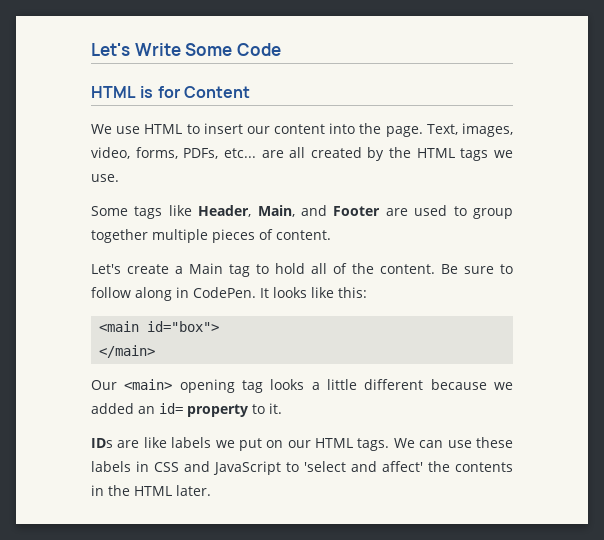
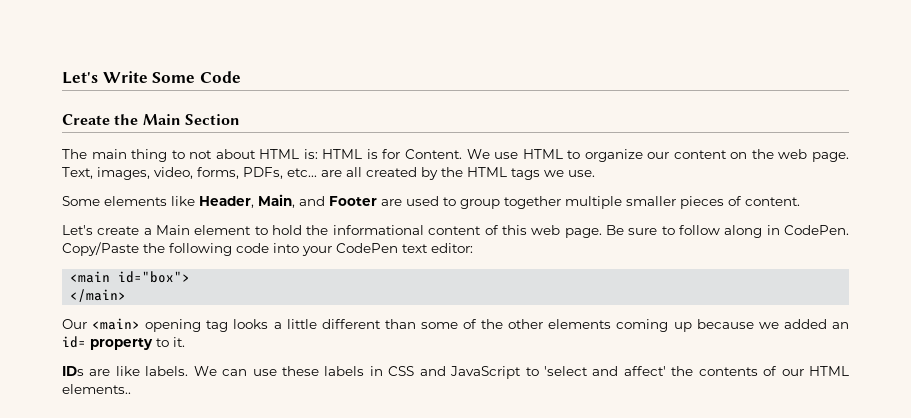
- HTML is for Content
- We use HTML to insert our content into the page.
+ Create the Main Section
+ The main thing to not about HTML is: HTML is for Content. We use HTML to organize our content on the web page.
- Some tags like Header, Main, and Footer are used to group together multiple pieces of content.
+ Some elements like Header, Main, and Footer are used to group together multiple smaller pieces of content.
- Let's create a Main tag to hold all of the content.
+ Let's create a Main element to hold the informational content of this web page.
- It looks like this:
+ Copy/Paste the following code into your CodePen text editor:
- Our <main> opening tag looks a little different because we added an id= property to it.
+ Our <main> opening tag looks a little different than some of the other elements coming up because we added an id= property to it.
- IDs are like labels we put on our HTML tags.
+ IDs are like labels.
- We can use these labels in CSS and JavaScript to 'select and affect' the contents in the HTML later.
+ We can use these labels in CSS and JavaScript to 'select and affect' the contents of our HTML elements..

